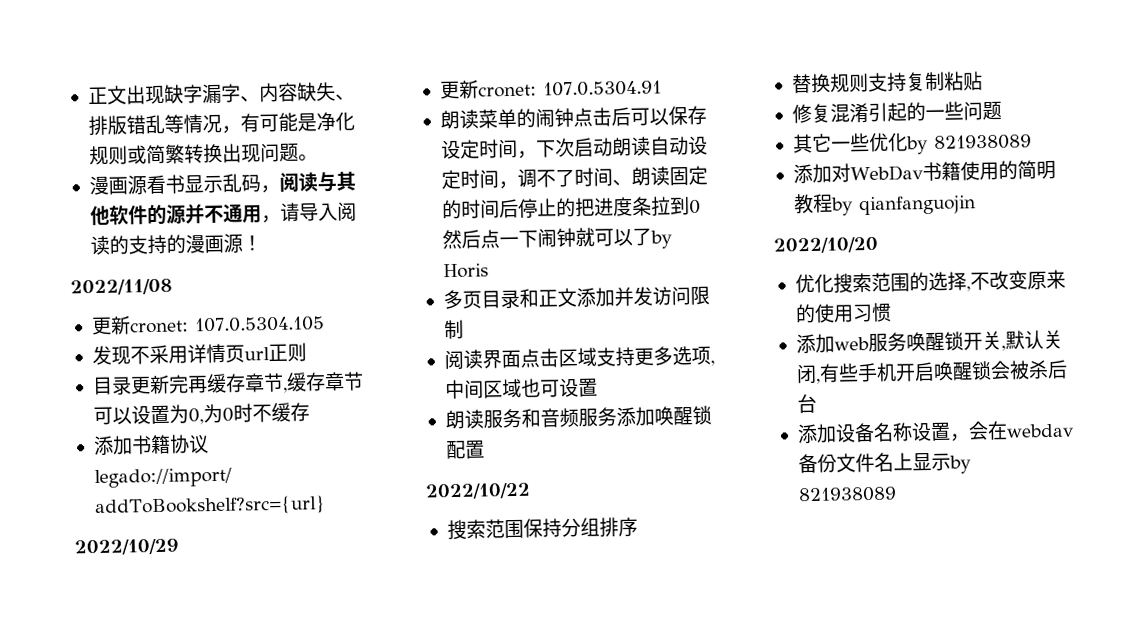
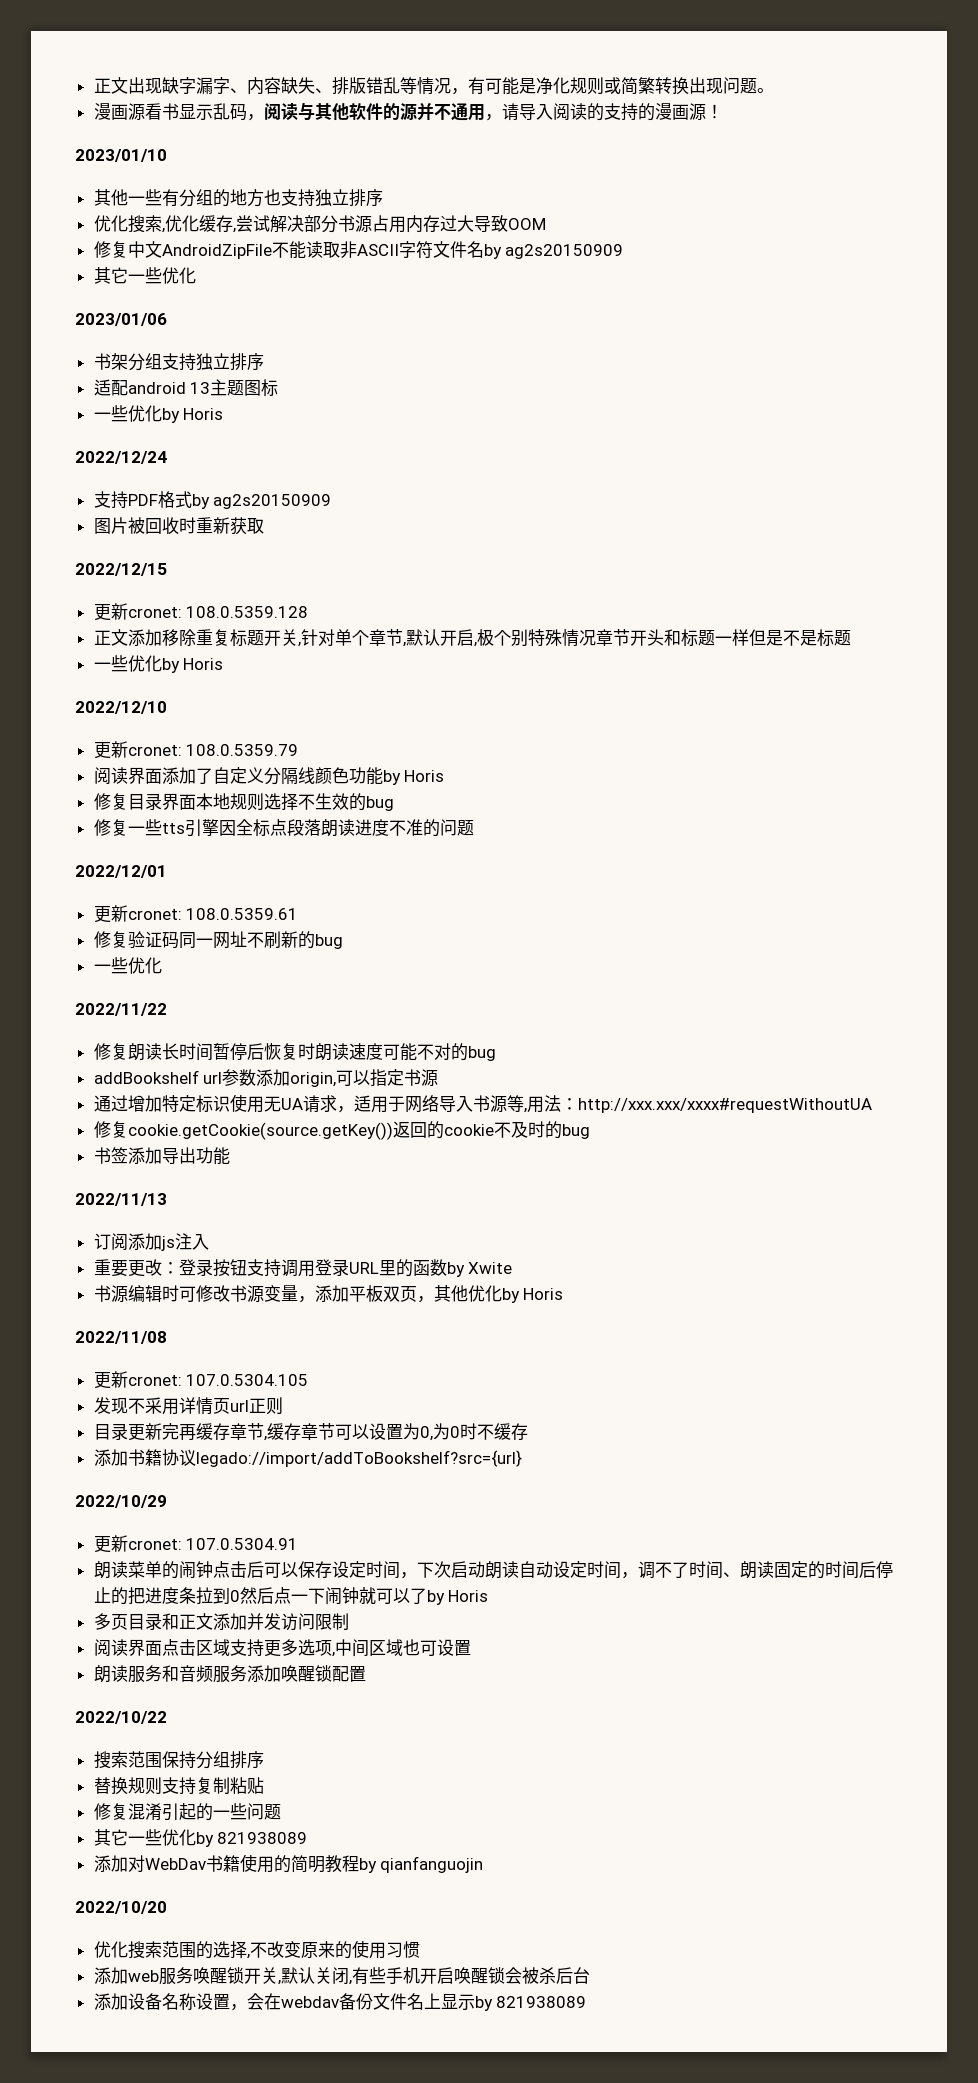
+ 2023/01/10
+ 其他一些有分组的地方也支持独立排序
+ 优化搜索,优化缓存,尝试解决部分书源占用内存过大导致OOM
+ 修复中文AndroidZipFile不能读取非ASCII字符文件名by ag2s20150909
+ 其它一些优化
+ 2023/01/06
+ 书架分组支持独立排序
+ 适配android 13主题图标
+ 一些优化by Horis
+ 2022/12/24
+ 支持PDF格式by ag2s20150909
+ 图片被回收时重新获取
+ 2022/12/15
+ 更新cronet: 108.0.5359.128
+ 正文添加移除重复标题开关,针对单个章节,默认开启,极个别特殊情况章节开头和标题一样但是不是标题
+ 一些优化by Horis
+ 2022/12/10
+ 更新cronet: 108.0.5359.79
+ 阅读界面添加了自定义分隔线颜色功能by Horis
+ 修复目录界面本地规则选择不生效的bug
+ 修复一些tts引擎因全标点段落朗读进度不准的问题
+ 2022/12/01
+ 更新cronet: 108.0.5359.61
+ 修复验证码同一网址不刷新的bug
+ 一些优化
+ 2022/11/22
+ 修复朗读长时间暂停后恢复时朗读速度可能不对的bug
+ addBookshelf url参数添加origin,可以指定书源
+ 通过增加特定标识使用无UA请求，适用于网络导入书源等,用法：http://xxx.xxx/xxxx#requestWithoutUA
+ 修复cookie.getCookie(source.getKey())返回的cookie不及时的bug
+ 书签添加导出功能
+ 2022/11/13
+ 订阅添加js注入
+ 重要更改：登录按钮支持调用登录URL里的函数by Xwite
+ 书源编辑时可修改书源变量，添加平板双页，其他优化by Horis

